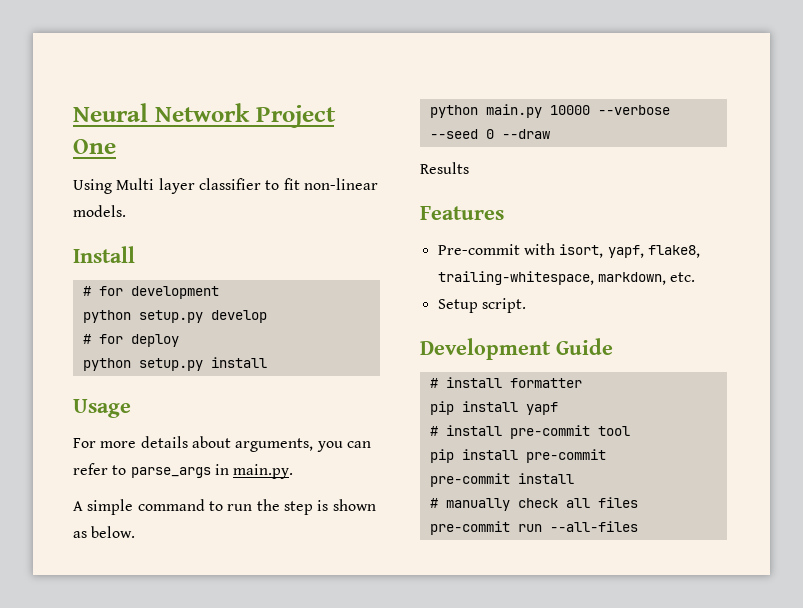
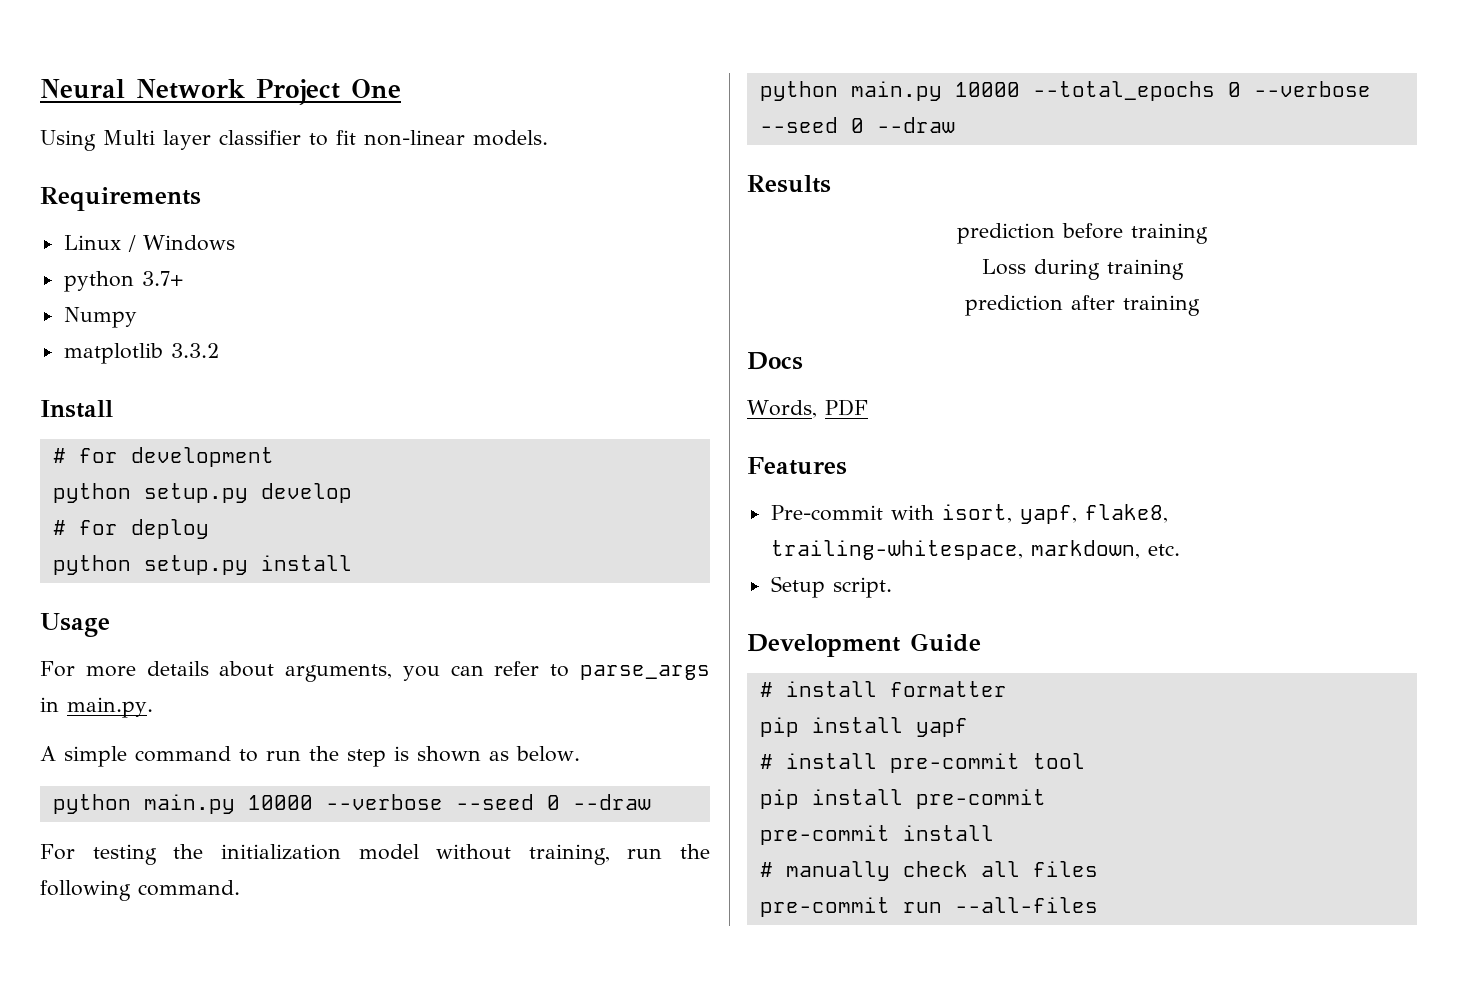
+ Requirements
+ Linux / Windows
+ python 3.7+
+ Numpy
+ matplotlib 3.3.2
+ For testing the initialization model without training, run the following command.
+ python main.py 10000 --total_epochs 0 --verbose --seed 0 --draw
  Results
+ prediction before training
+ Loss during training
+ prediction after training
+ Docs
+ Words, PDF

